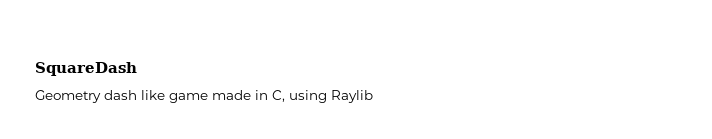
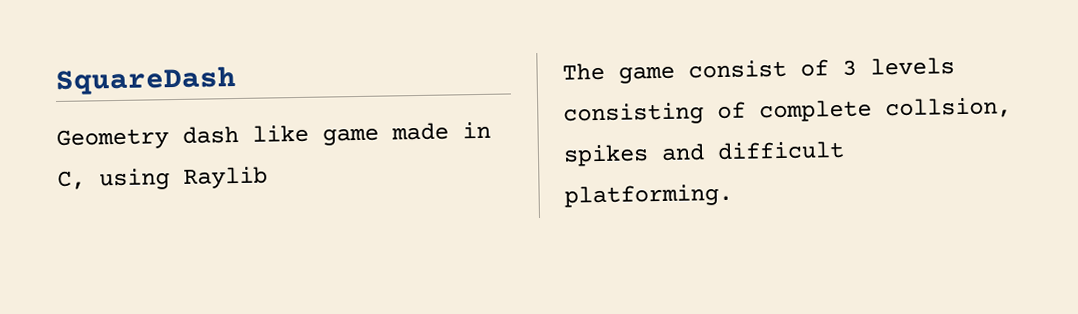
+ The game consist of 3 levels consisting of complete collsion, spikes and difficult platforming.

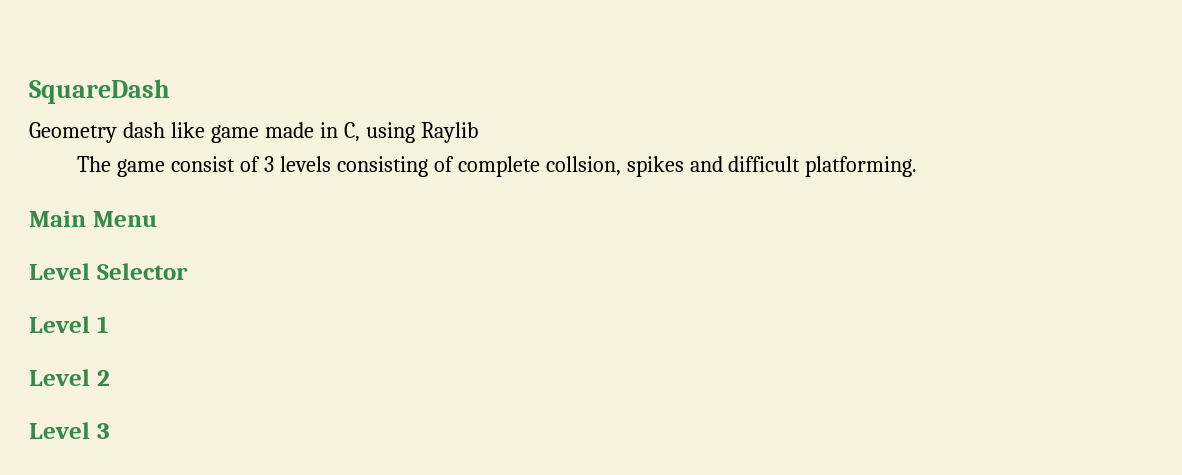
+ Main Menu
+ Level Selector
+ Level 1
+ Level 2
+ Level 3

